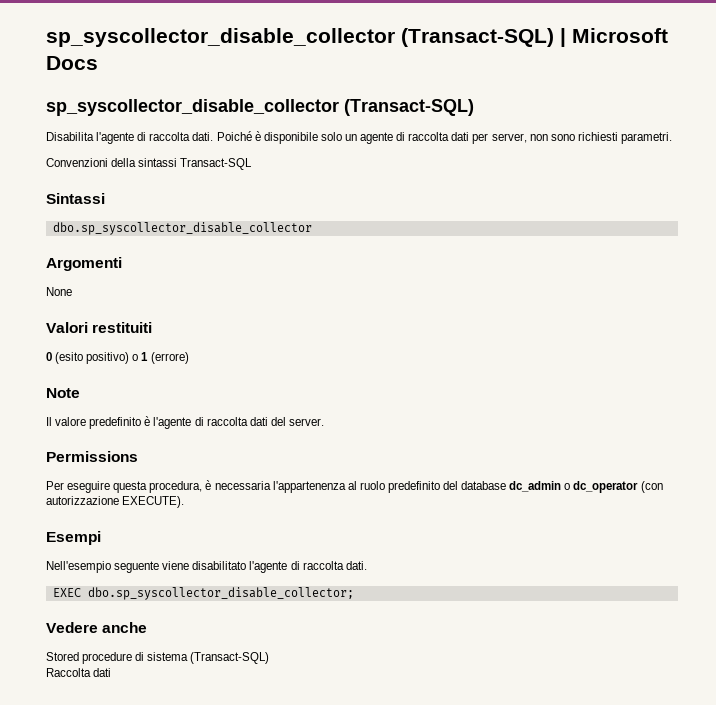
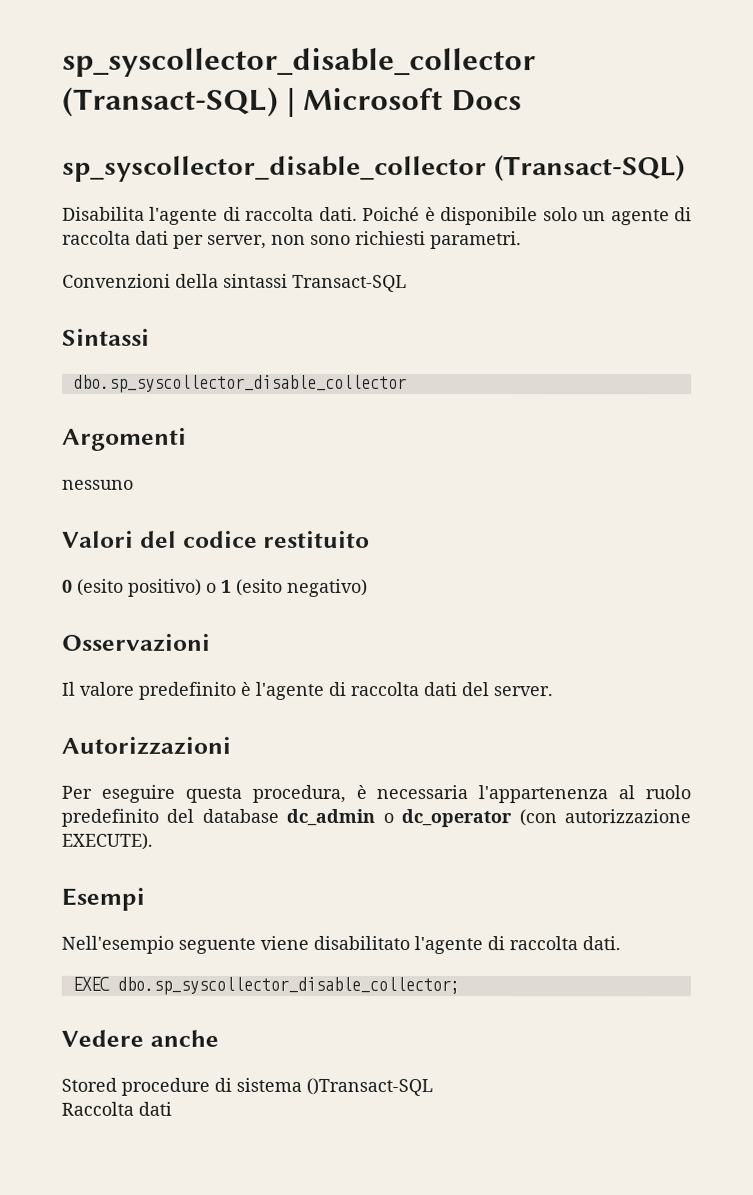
- None
+ nessuno
- Valori restituiti
+ Valori del codice restituito
- 0 (esito positivo) o 1 (errore)
- Note
+ 0 (esito positivo) o 1 (esito negativo)
+ Osservazioni
- Permissions
+ Autorizzazioni
- Stored procedure di sistema (Transact-SQL)
+ Stored procedure di sistema ()Transact-SQL

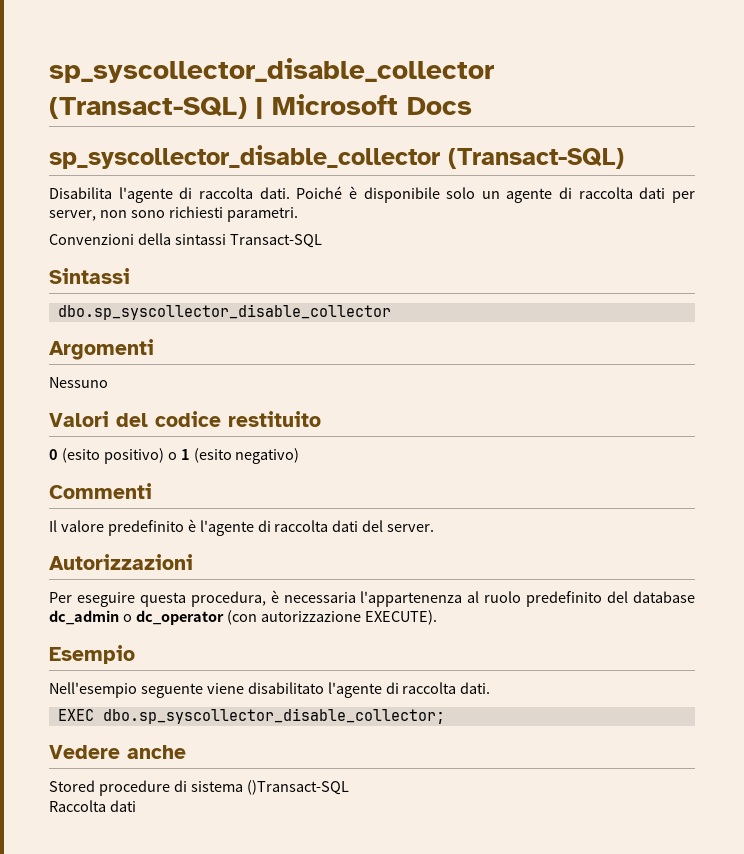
- nessuno
+ Nessuno
- Osservazioni
+ Commenti
- Esempi
+ Esempio

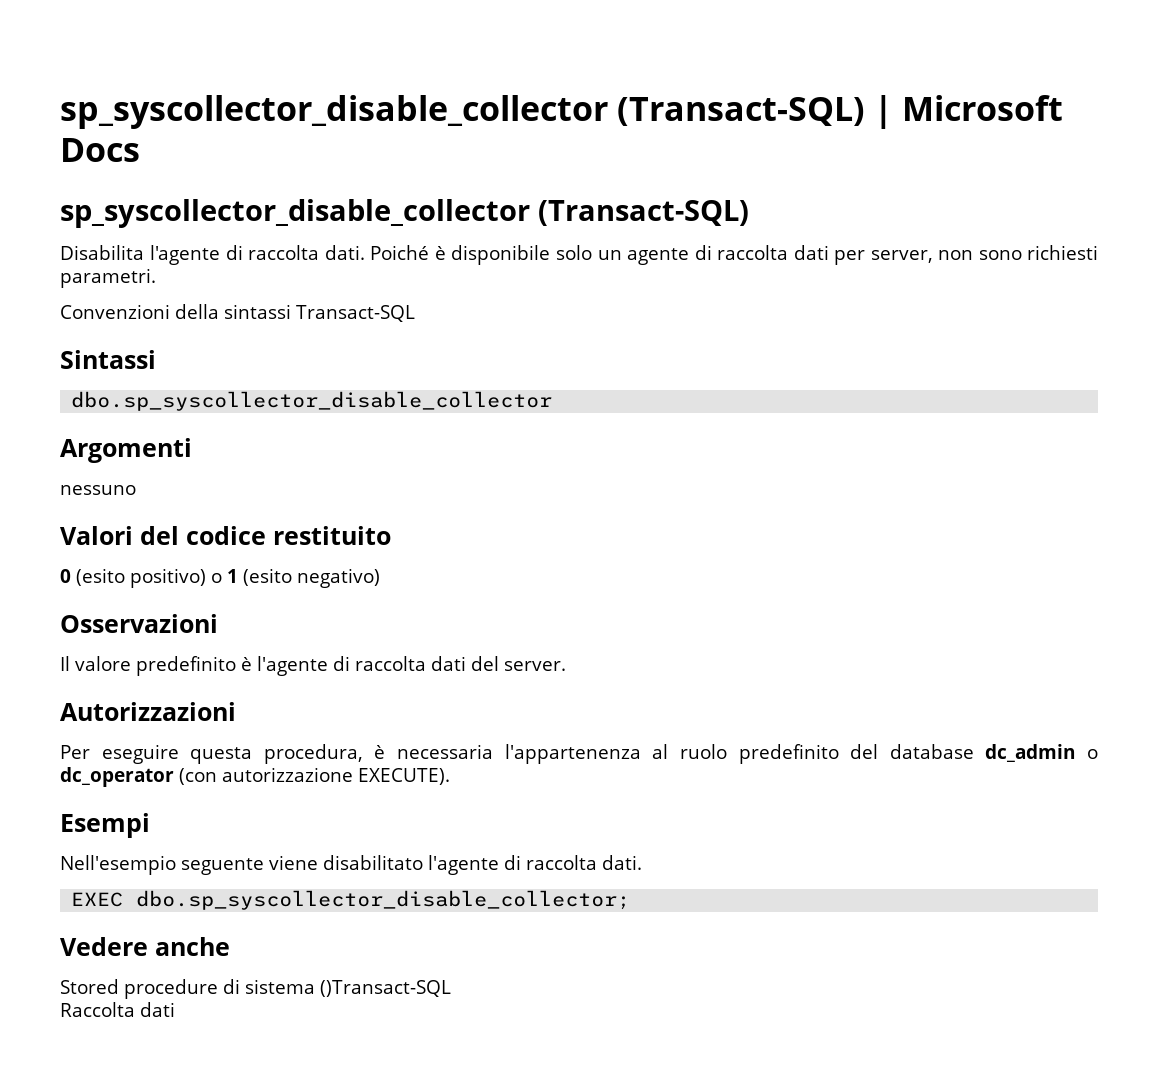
- Nessuno
+ nessuno
- Commenti
+ Osservazioni
- Esempio
+ Esempi

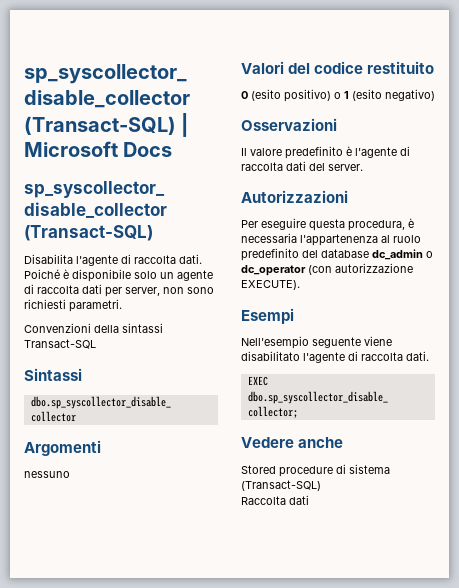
- Stored procedure di sistema ()Transact-SQL
+ Stored procedure di sistema (Transact-SQL)

